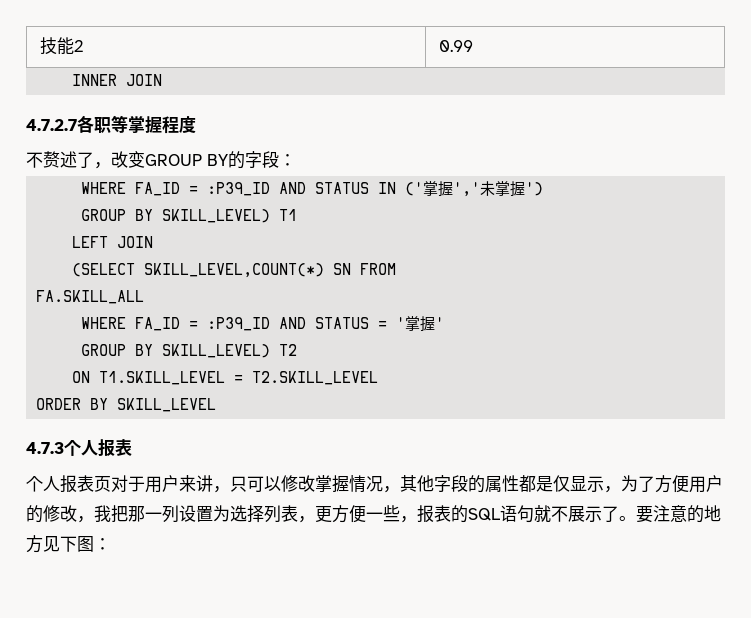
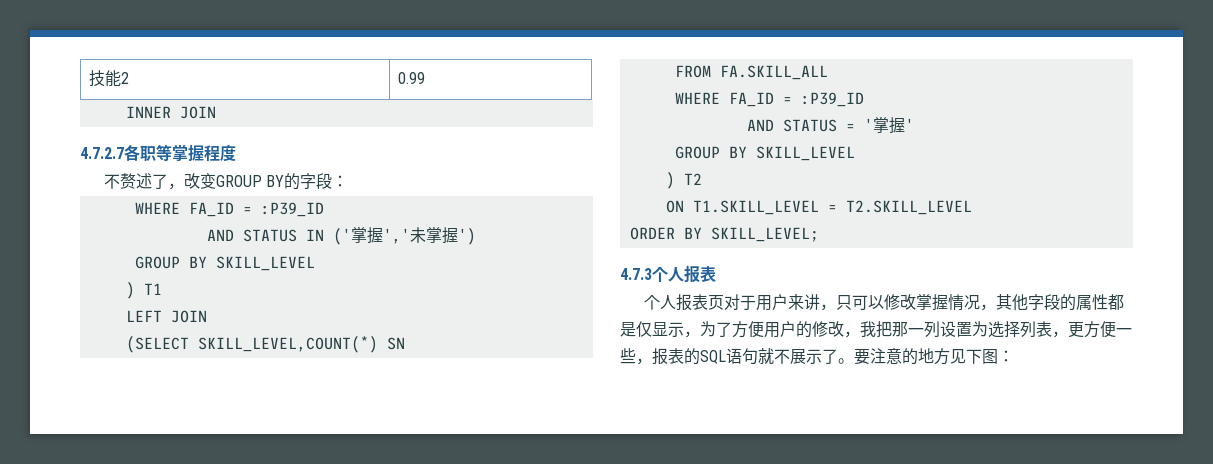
  不赘述了，改变GROUP BY的字段：
- WHERE FA_ID = :P39_ID AND STATUS IN ('掌握','未掌握')
- GROUP BY SKILL_LEVEL) T1
+ WHERE FA_ID = :P39_ID
+ AND STATUS IN ('掌握','未掌握')
+ GROUP BY SKILL_LEVEL
+ ) T1
- (SELECT SKILL_LEVEL,COUNT(*) SN FROM
- FA.SKILL_ALL
- WHERE FA_ID = :P39_ID AND STATUS = '掌握'
- GROUP BY SKILL_LEVEL) T2
+ (SELECT SKILL_LEVEL,COUNT(*) SN
+ FROM FA.SKILL_ALL
+ WHERE FA_ID = :P39_ID
+ AND STATUS = '掌握'
+ GROUP BY SKILL_LEVEL
+ ) T2
- ORDER BY SKILL_LEVEL
+ ORDER BY SKILL_LEVEL;

